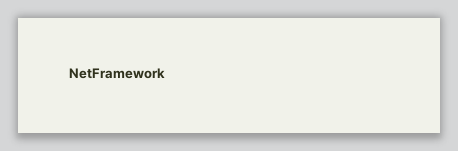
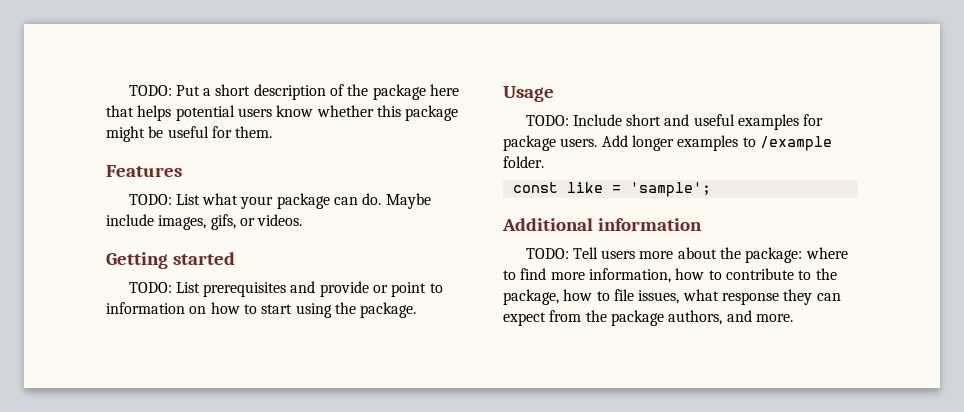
- NetFramework
+ TODO: Put a short description of the package here that helps potential users know whether this package might be useful for them.
+ Features
+ TODO: List what your package can do. Maybe include images, gifs, or videos.
+ Getting started
+ TODO: List prerequisites and provide or point to information on how to start using the package.
+ Usage
+ TODO: Include short and useful examples for package users. Add longer examples to /example folder.
+ const like = 'sample';
+ Additional information
+ TODO: Tell users more about the package: where to find more information, how to contribute to the package, how to file issues, what response they can expect from the package authors, and more.

